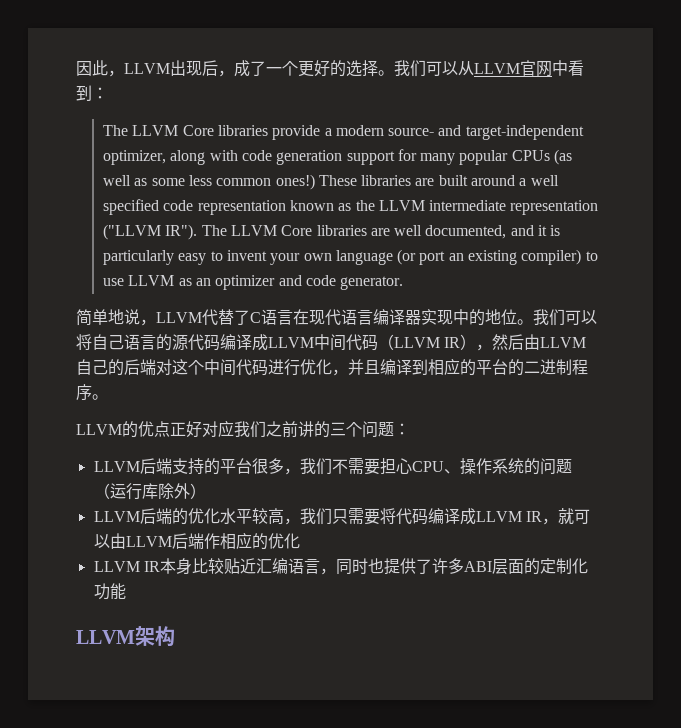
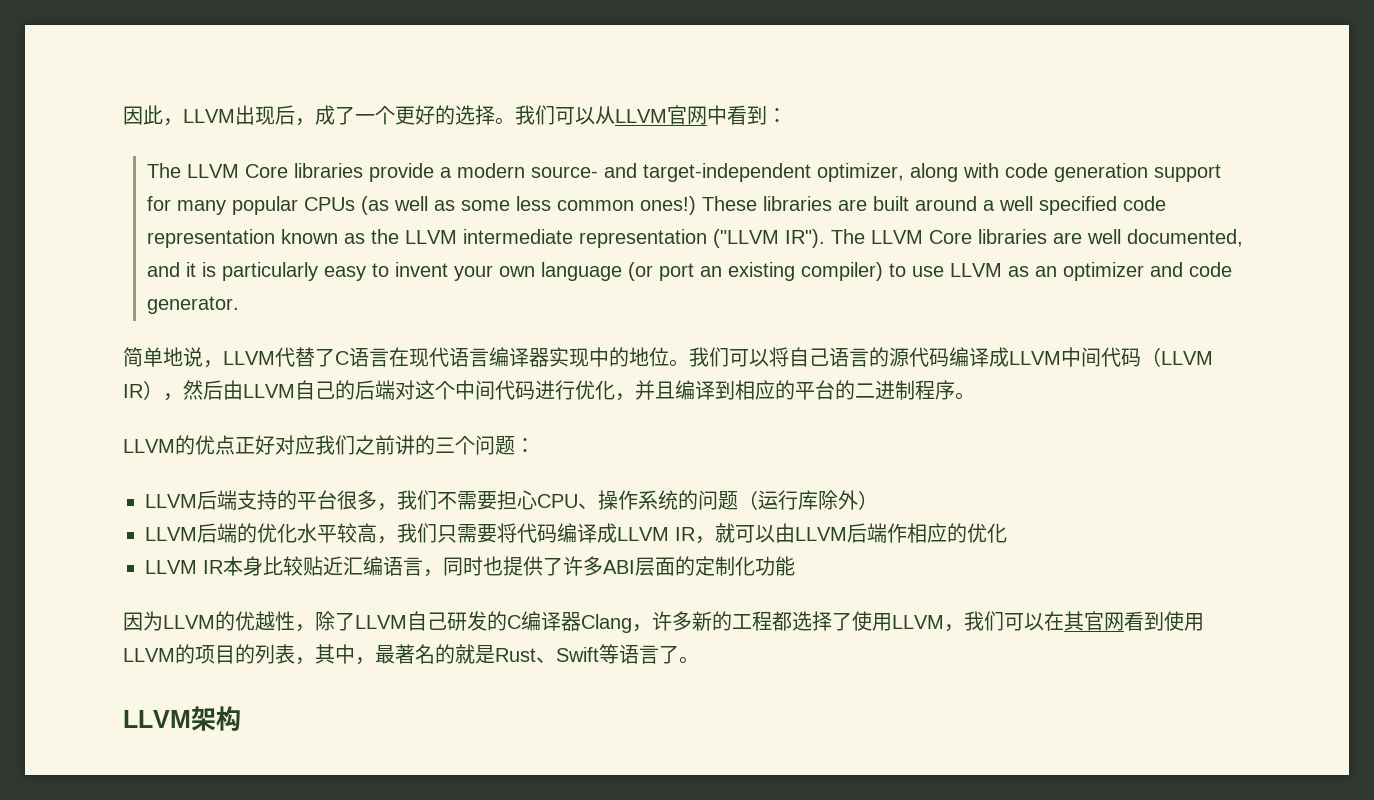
+ 因为LLVM的优越性，除了LLVM自己研发的C编译器Clang，许多新的工程都选择了使用LLVM，我们可以在其官网看到使用LLVM的项目的列表，其中，最著名的就是Rust、Swift等语言了。

